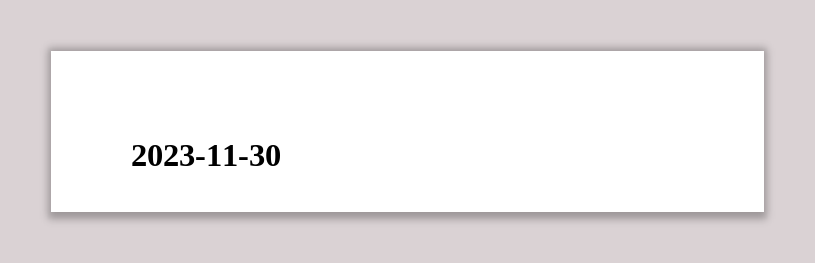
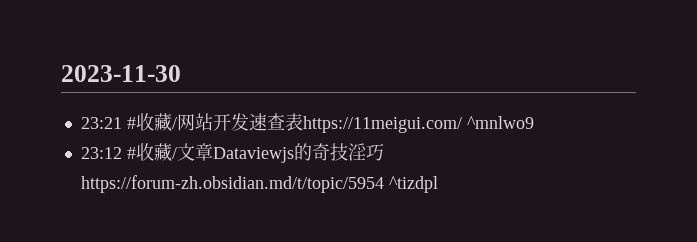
+ 23:21 #收藏/网站开发速查表https://11meigui.com/ ^mnlwo9
+ 23:12 #收藏/文章Dataviewjs的奇技淫巧https://forum-zh.obsidian.md/t/topic/5954 ^tizdpl

